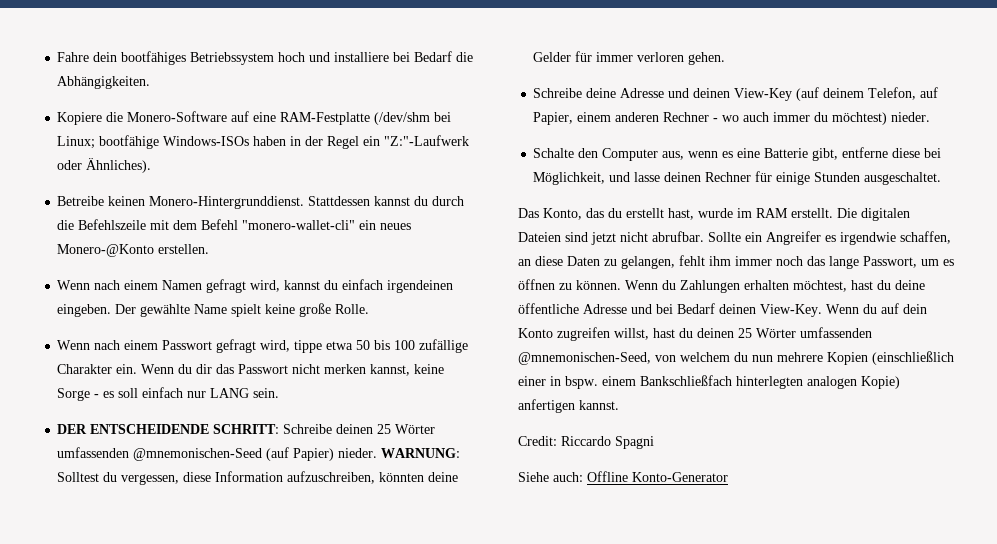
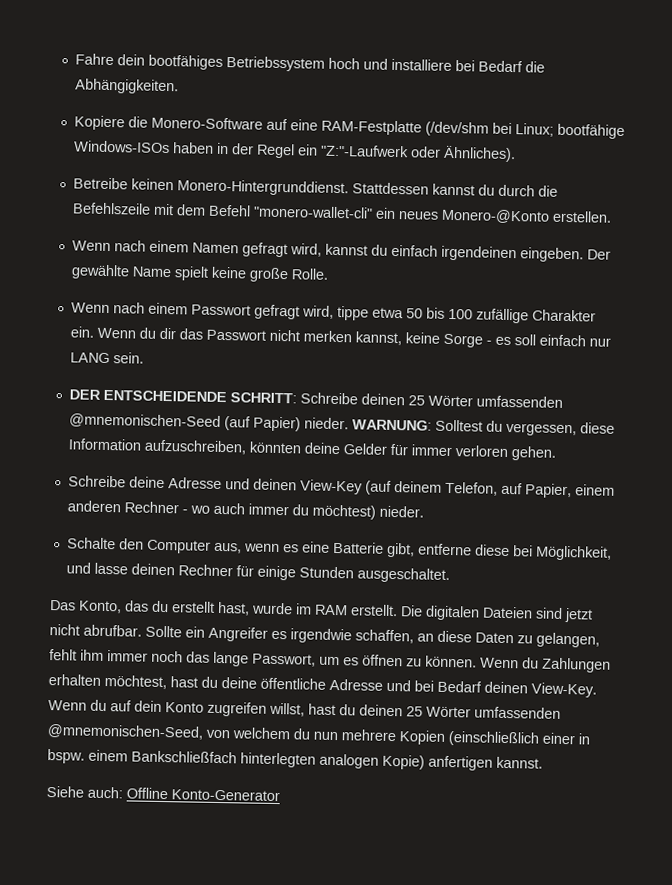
- Credit: Riccardo Spagni

